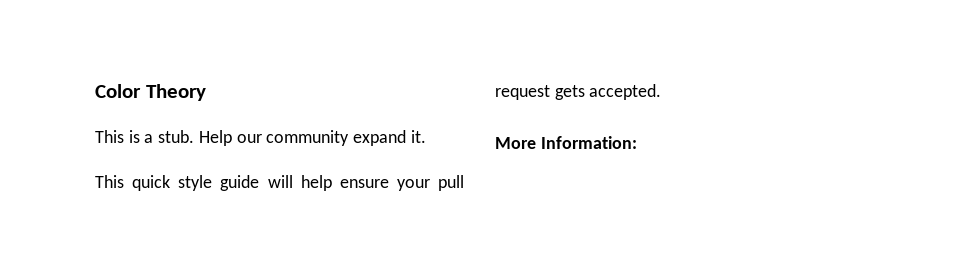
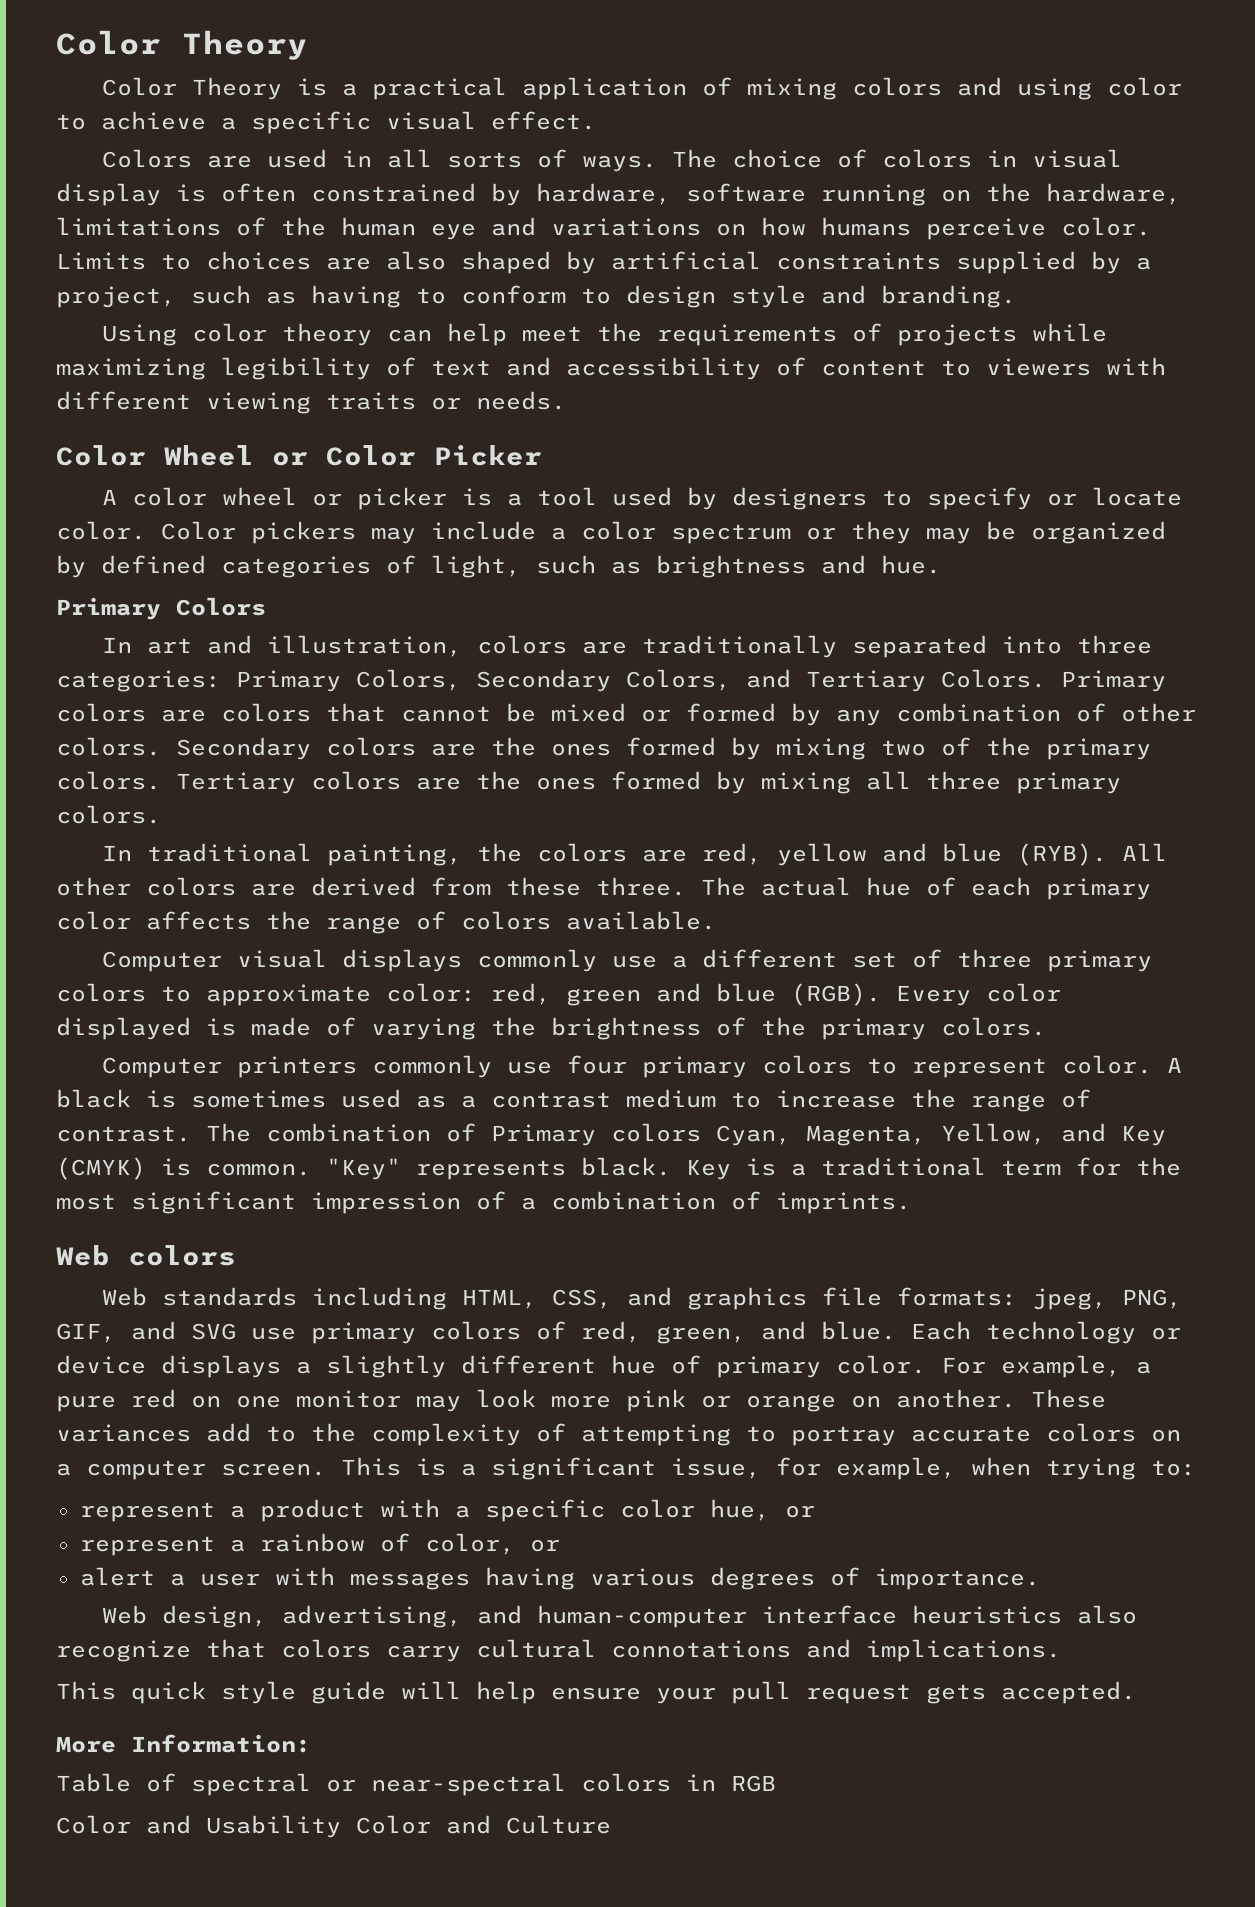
- This is a stub. Help our community expand it.
+ Color Theory is a practical application of mixing colors and using color to achieve a specific visual effect.
+ Colors are used in all sorts of ways. The choice of colors in visual display is often constrained by hardware, software running on the hardware, limitations of the human eye and variations on how humans perceive color. Limits to choices are also shaped by artificial constraints supplied by a project, such as having to conform to design style and branding.
+ Using color theory can help meet the requirements of projects while maximizing legibility of text and accessibility of content to viewers with different viewing traits or needs.
+ Color Wheel or Color Picker
+ A color wheel or picker is a tool used by designers to specify or locate color. Color pickers may include a color spectrum or they may be organized by defined categories of light, such as brightness and hue.
+ Primary Colors
+ In art and illustration, colors are traditionally separated into three categories: Primary Colors, Secondary Colors, and Tertiary Colors. Primary colors are colors that cannot be mixed or formed by any combination of other colors. Secondary colors are the ones formed by mixing two of the primary colors. Tertiary colors are the ones formed by mixing all three primary colors.
+ In traditional painting, the colors are red, yellow and blue (RYB). All other colors are derived from these three. The actual hue of each primary color affects the range of colors available.
+ Computer visual displays commonly use a different set of three primary colors to approximate color: red, green and blue (RGB). Every color displayed is made of varying the brightness of the primary colors.
+ Computer printers commonly use four primary colors to represent color. A black is sometimes used as a contrast medium to increase the range of contrast. The combination of Primary colors Cyan, Magenta, Yellow, and Key (CMYK) is common. "Key" represents black. Key is a traditional term for the most significant impression of a combination of imprints.
+ Web colors
+ Web standards including HTML, CSS, and graphics file formats: jpeg, PNG, GIF, and SVG use primary colors of red, green, and blue. Each technology or device displays a slightly different hue of primary color. For example, a pure red on one monitor may look more pink or orange on another. These variances add to the complexity of attempting to portray accurate colors on a computer screen. This is a significant issue, for example, when trying to:
+ represent a product with a specific color hue, or
+ represent a rainbow of color, or
+ alert a user with messages having various degrees of importance.
+ Web design, advertising, and human-computer interface heuristics also recognize that colors carry cultural connotations and implications.
+ Table of spectral or near-spectral colors in RGB
+ Color and Usability Color and Culture

